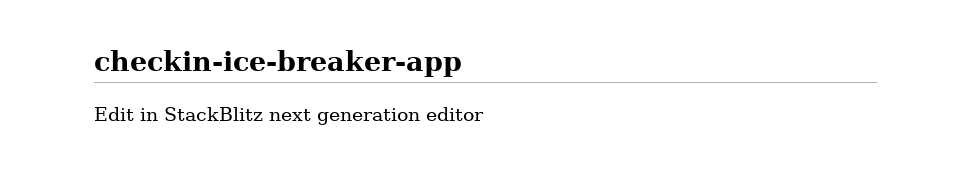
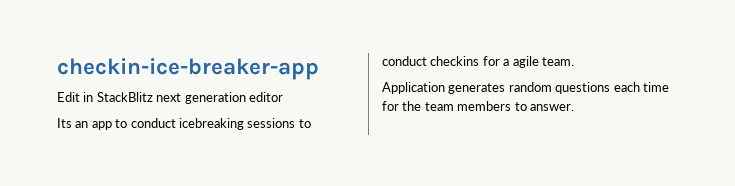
+ Its an app to conduct icebreaking sessions to conduct checkins for a agile team.
+ Application generates random questions each time for the team members to answer.

